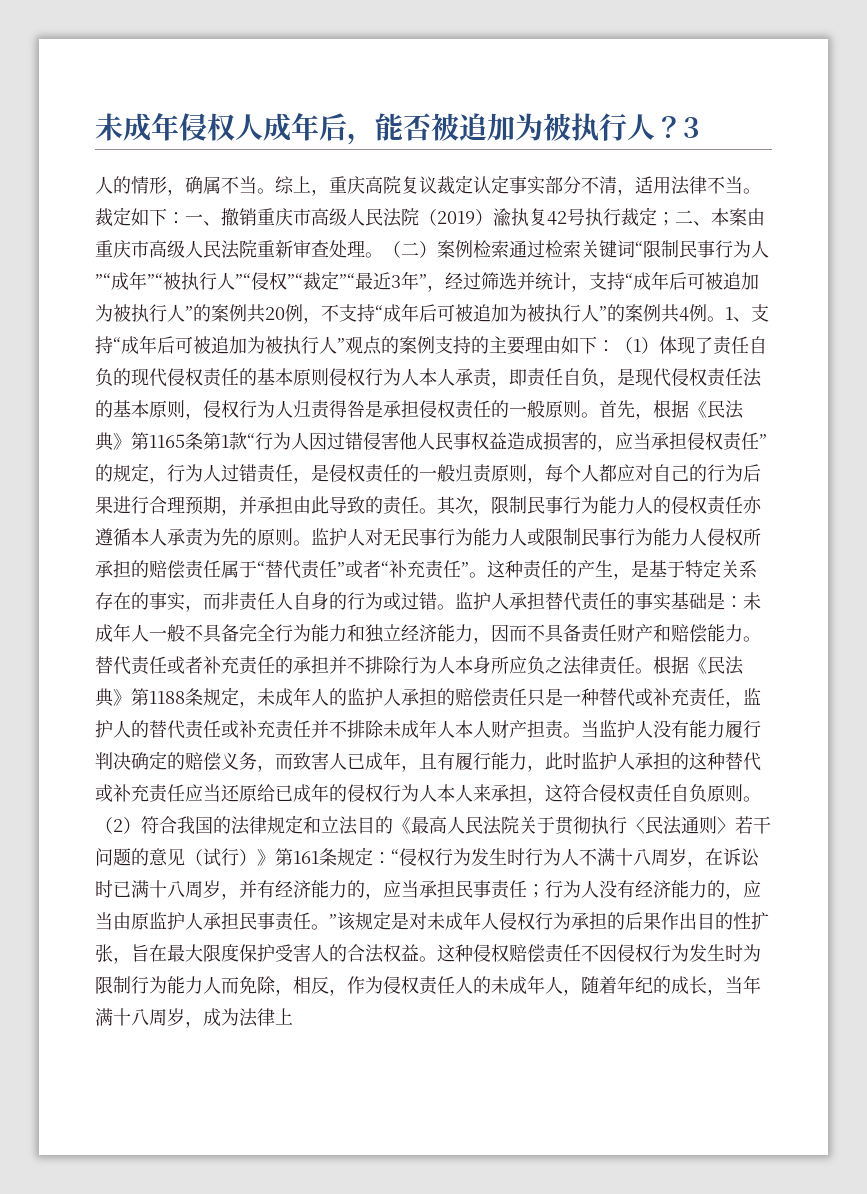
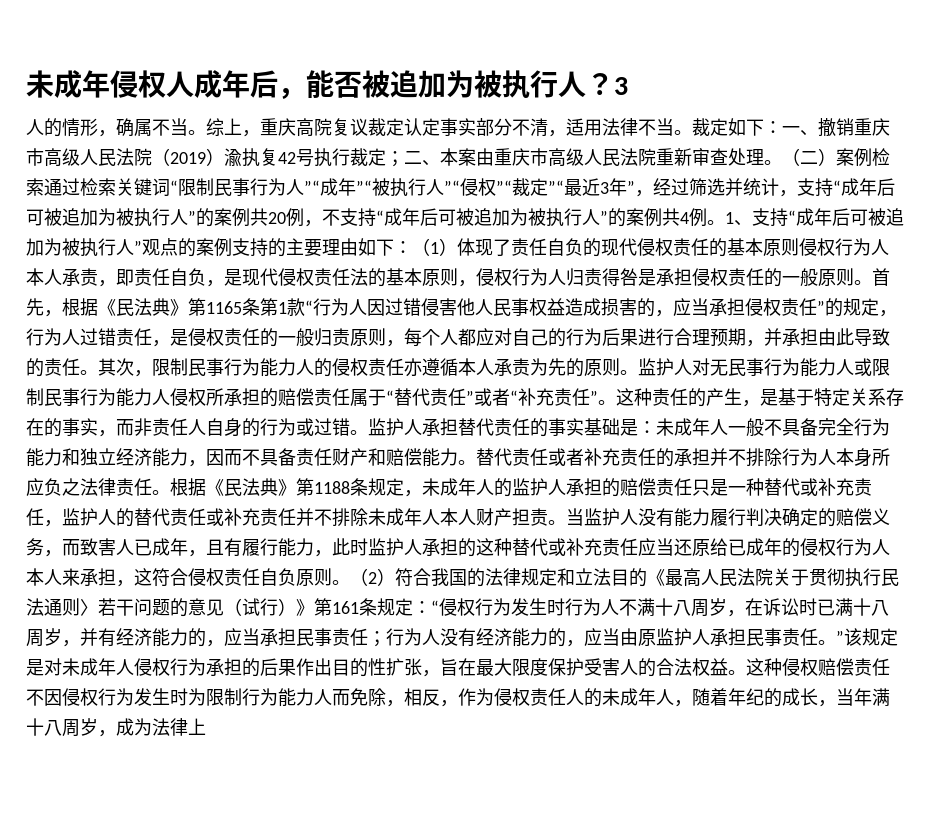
- （2）符合我国的法律规定和立法目的《最高人民法院关于贯彻执行〈民法通则〉若干问题的意见（试行）》第161条规定：
+ （2）符合我国的法律规定和立法目的《最高人民法院关于贯彻执行民法通则〉若干问题的意见（试行）》第161条规定：

